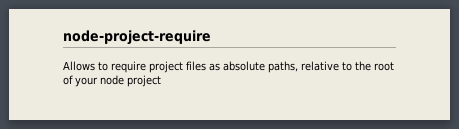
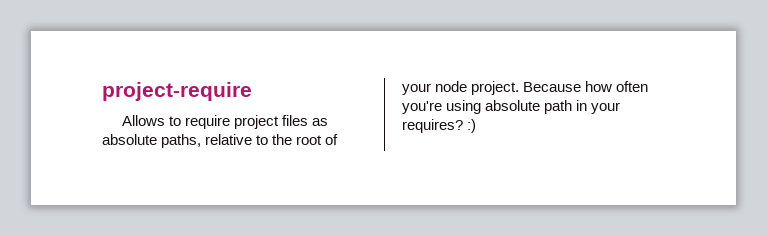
- node-project-require
+ project-require
- Allows to require project files as absolute paths, relative to the root of your node project
+ Allows to require project files as absolute paths, relative to the root of your node project. Because how often you're using absolute path in your requires? :)

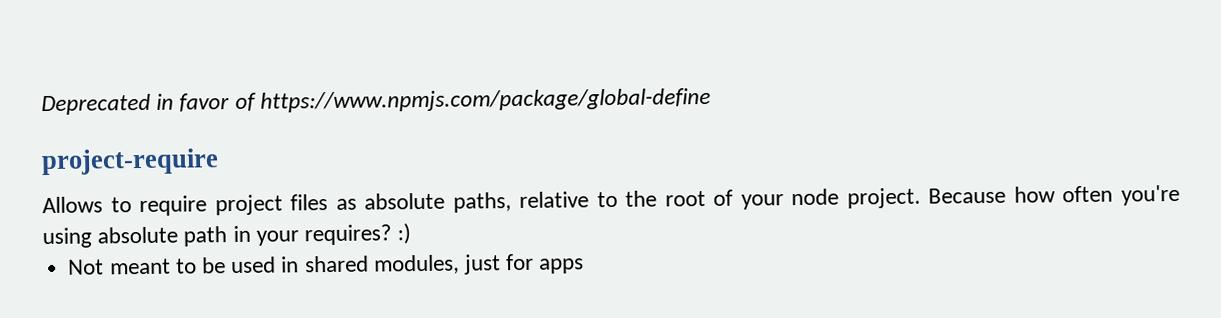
+ Deprecated in favor of https://www.npmjs.com/package/global-define
+ Not meant to be used in shared modules, just for apps

